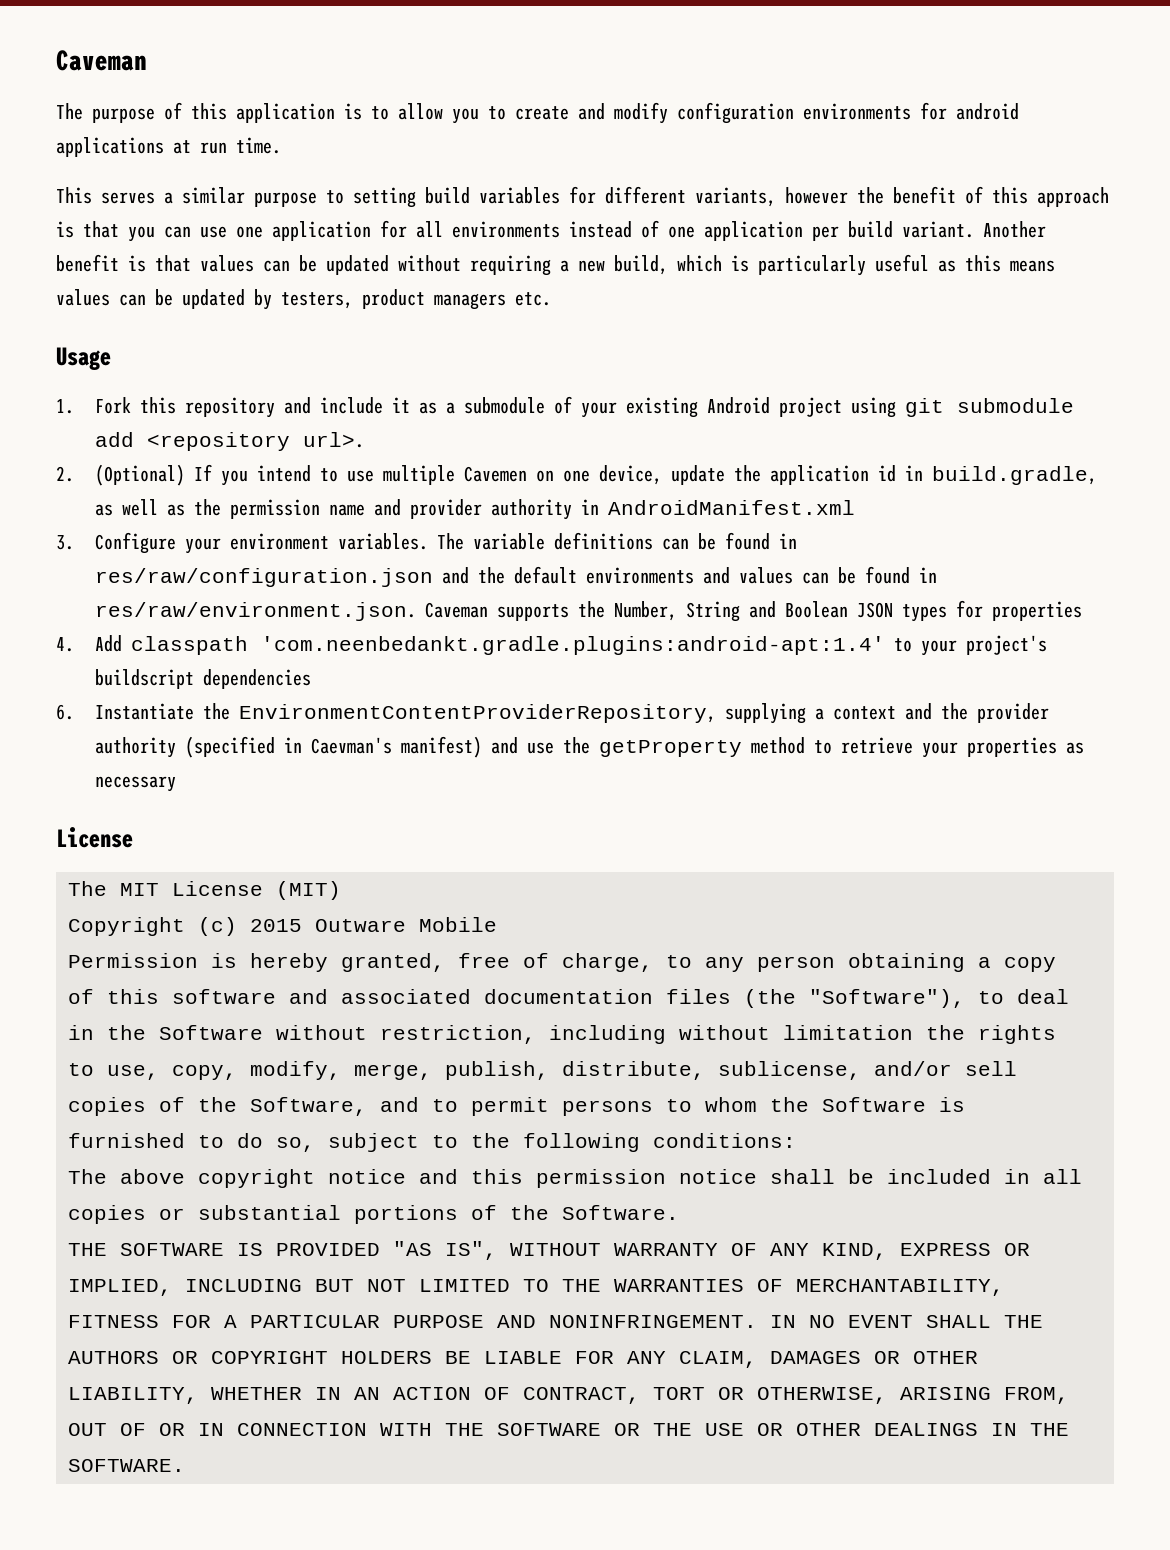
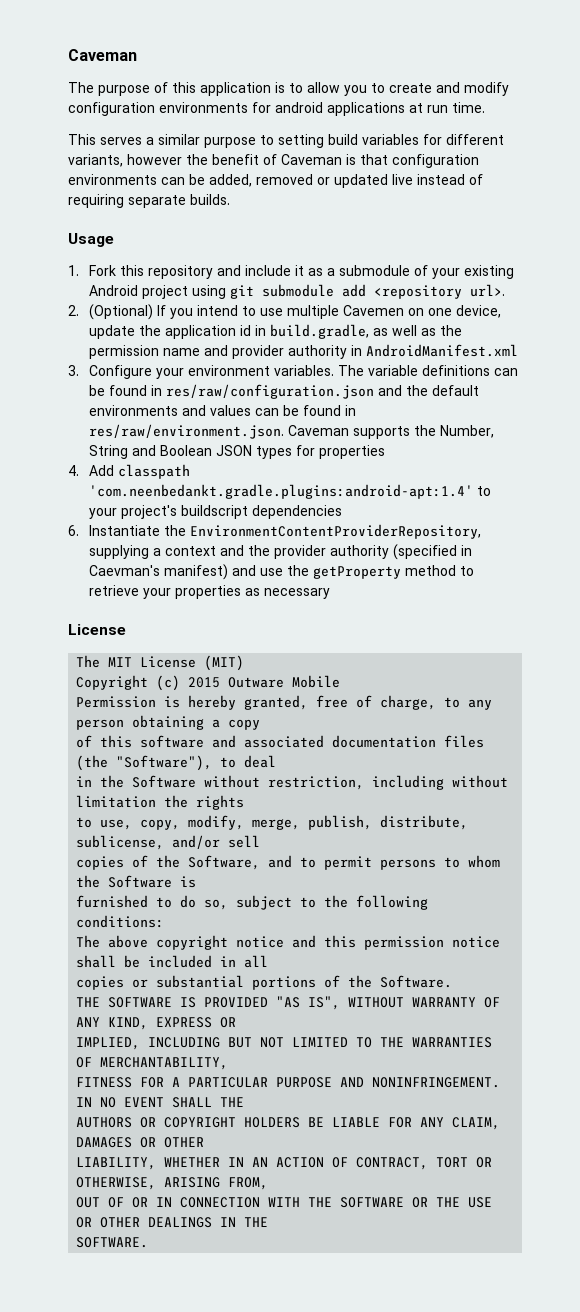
- This serves a similar purpose to setting build variables for different variants, however the benefit of this approach is that you can use one application for all environments instead of one application per build variant. Another benefit is that values can be updated without requiring a new build, which is particularly useful as this means values can be updated by testers, product managers etc.
+ This serves a similar purpose to setting build variables for different variants, however the benefit of Caveman is that configuration environments can be added, removed or updated live instead of requiring separate builds.

